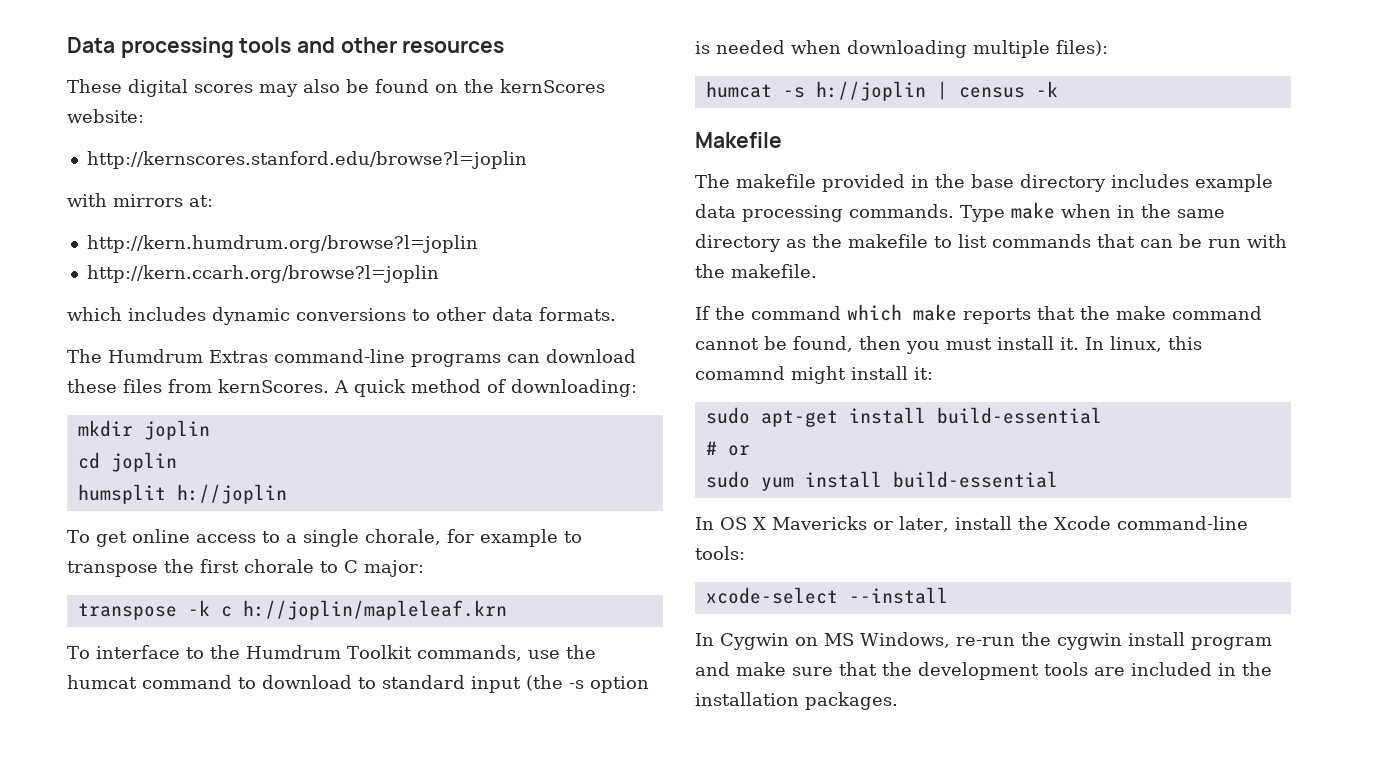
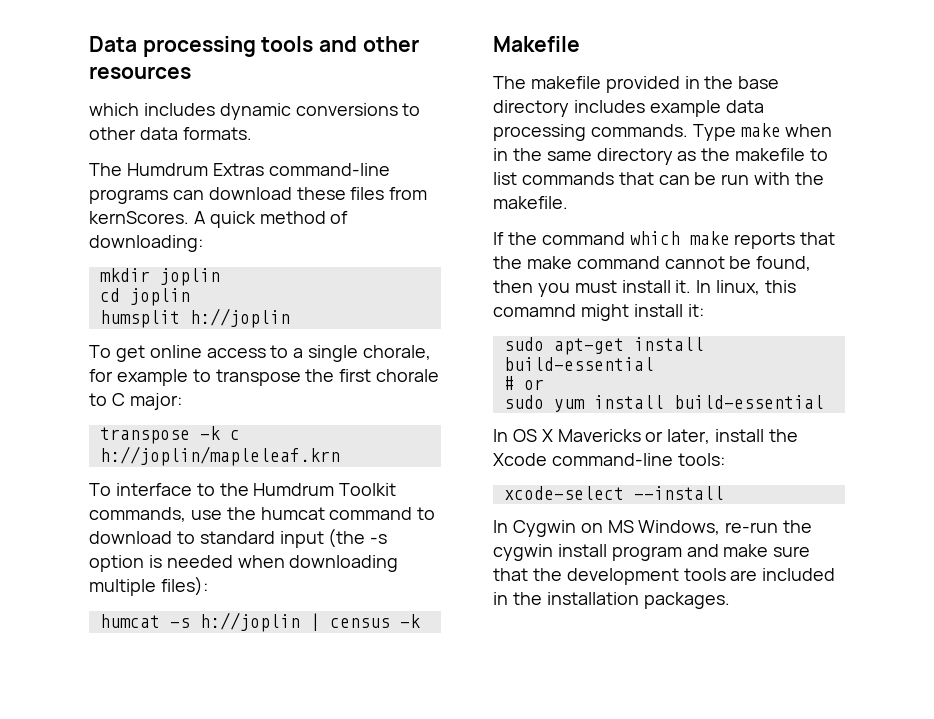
- These digital scores may also be found on the kernScores website:
- http://kernscores.stanford.edu/browse?l=joplin
- with mirrors at:
- http://kern.humdrum.org/browse?l=joplin
- http://kern.ccarh.org/browse?l=joplin

